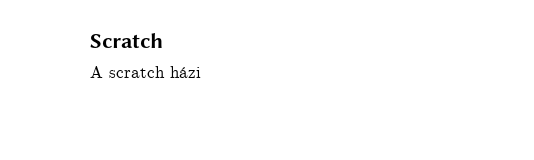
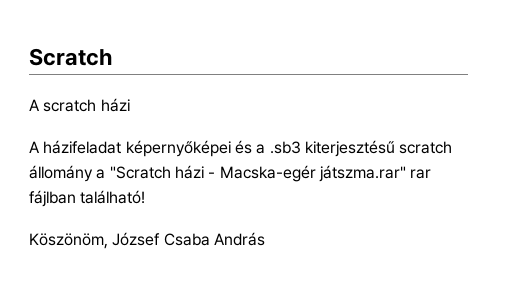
+ A házifeladat képernyőképei és a .sb3 kiterjesztésű scratch állomány a "Scratch házi - Macska-egér játszma.rar" rar fájlban található!
+ Köszönöm, József Csaba András

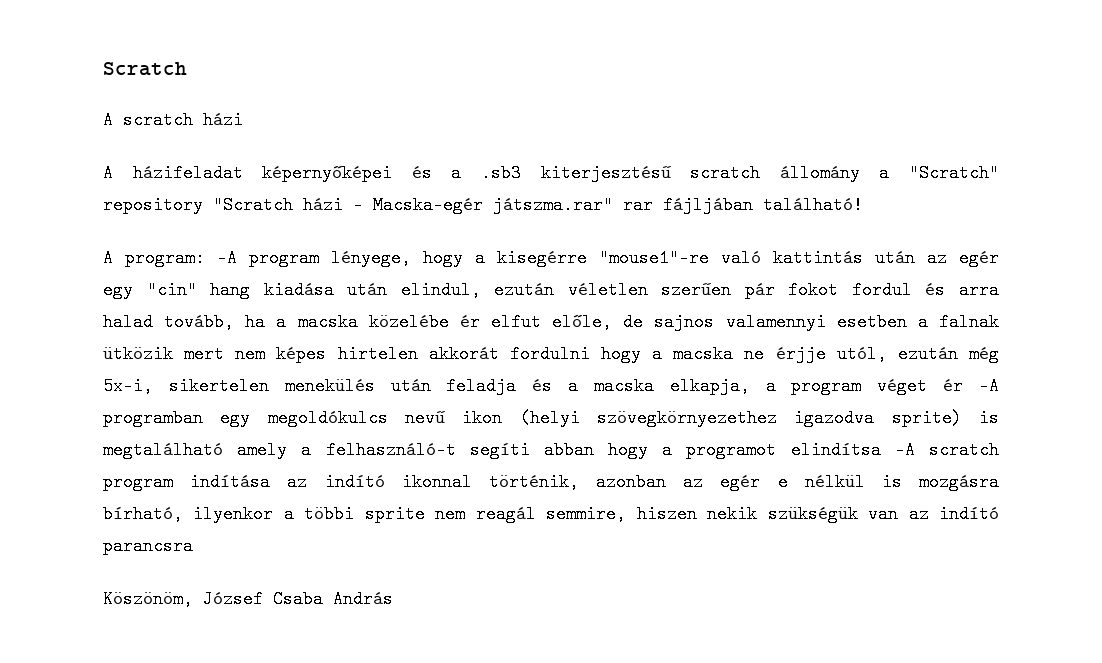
- A házifeladat képernyőképei és a .sb3 kiterjesztésű scratch állomány a "Scratch házi - Macska-egér játszma.rar" rar fájlban található!
+ A házifeladat képernyőképei és a .sb3 kiterjesztésű scratch állomány a "Scratch" repository "Scratch házi - Macska-egér játszma.rar" rar fájljában található!
+ A program: -A program lényege, hogy a kisegérre "mouse1"-re való kattintás után az egér egy "cin" hang kiadása után elindul, ezután véletlen szerűen pár fokot fordul és arra halad tovább, ha a macska közelébe ér elfut előle, de sajnos valamennyi esetben a falnak ütközik mert nem képes hirtelen akkorát fordulni hogy a macska ne érjje utól, ezután még 5x-i, sikertelen menekülés után feladja és a macska elkapja, a program véget ér -A programban egy megoldókulcs nevű ikon (helyi szövegkörnyezethez igazodva sprite) is megtalálható amely a felhasználó-t segíti abban hogy a programot elindítsa -A scratch program indítása az indító ikonnal történik, azonban az egér e nélkül is mozgásra bírható, ilyenkor a többi sprite nem reagál semmire, hiszen nekik szükségük van az indító parancsra

